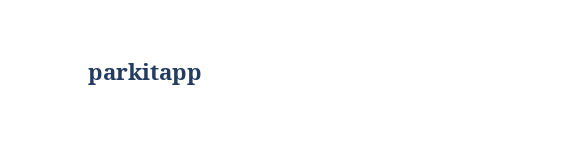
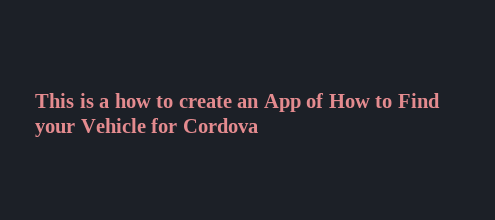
- parkitapp
+ This is a how to create an App of How to Find your Vehicle for Cordova

